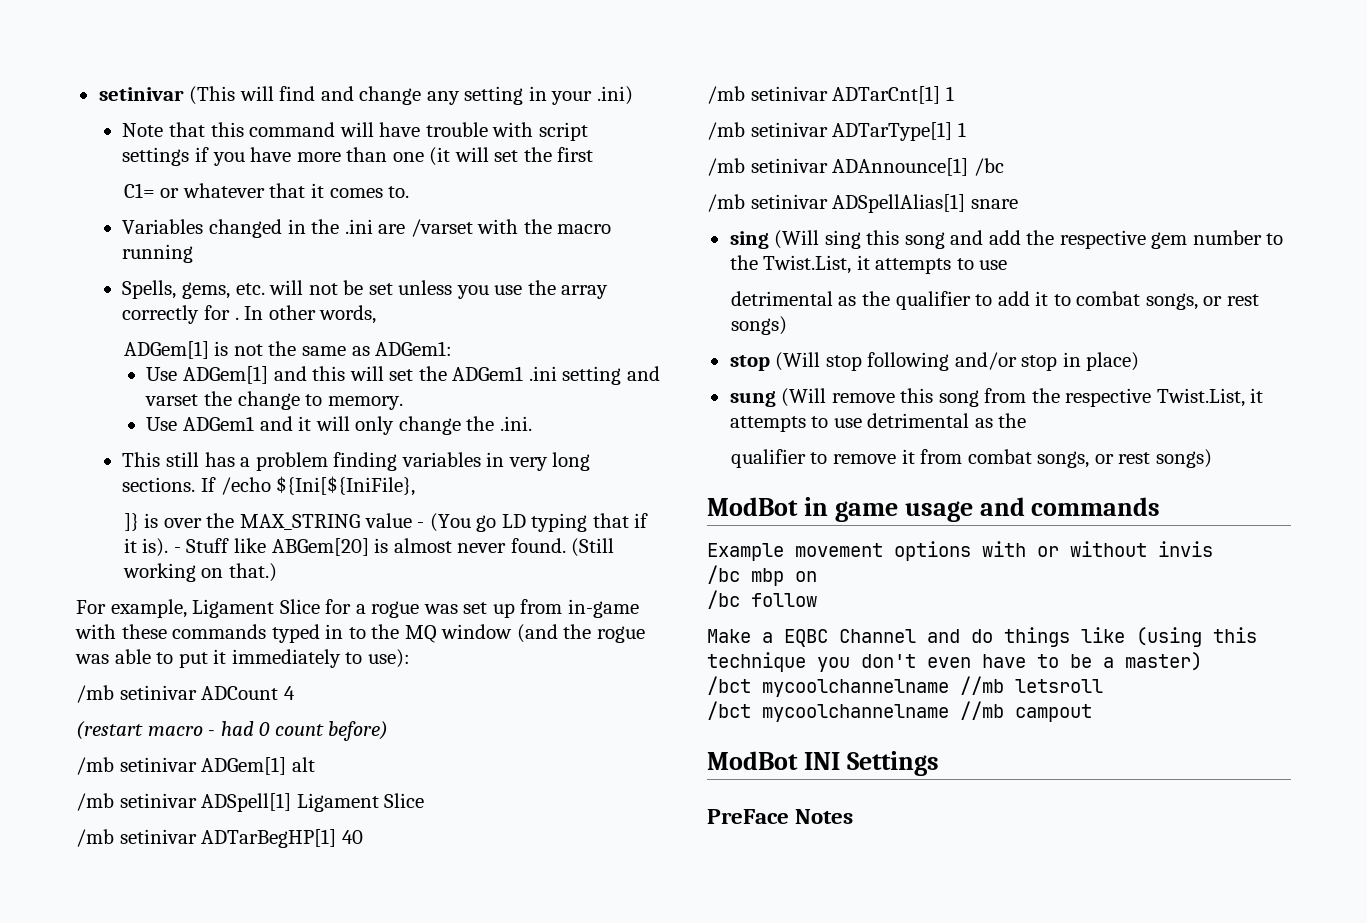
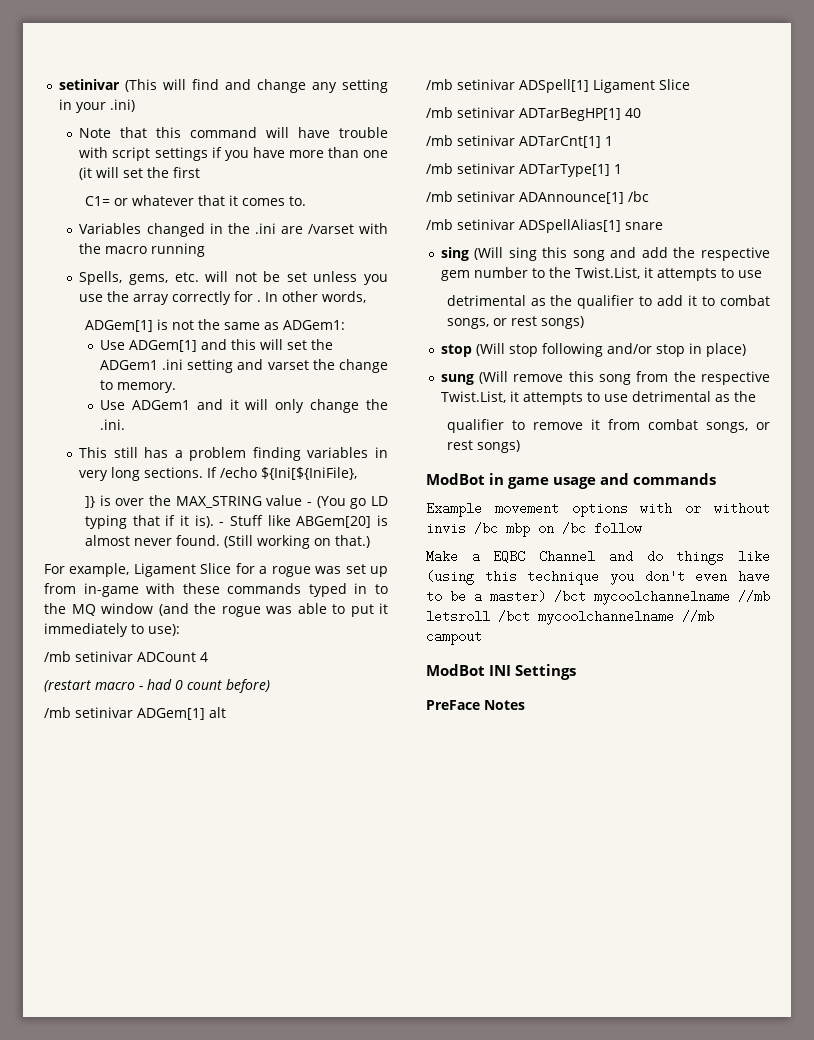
- Example movement options with or without invis
- /bc mbp on
- /bc follow
+ Example movement options with or without invis /bc mbp on /bc follow
- Make a EQBC Channel and do things like (using this technique you don't even have to be a master)
- /bct mycoolchannelname //mb letsroll
- /bct mycoolchannelname //mb campout
+ Make a EQBC Channel and do things like (using this technique you don't even have to be a master) /bct mycoolchannelname //mb letsroll /bct mycoolchannelname //mb campout

